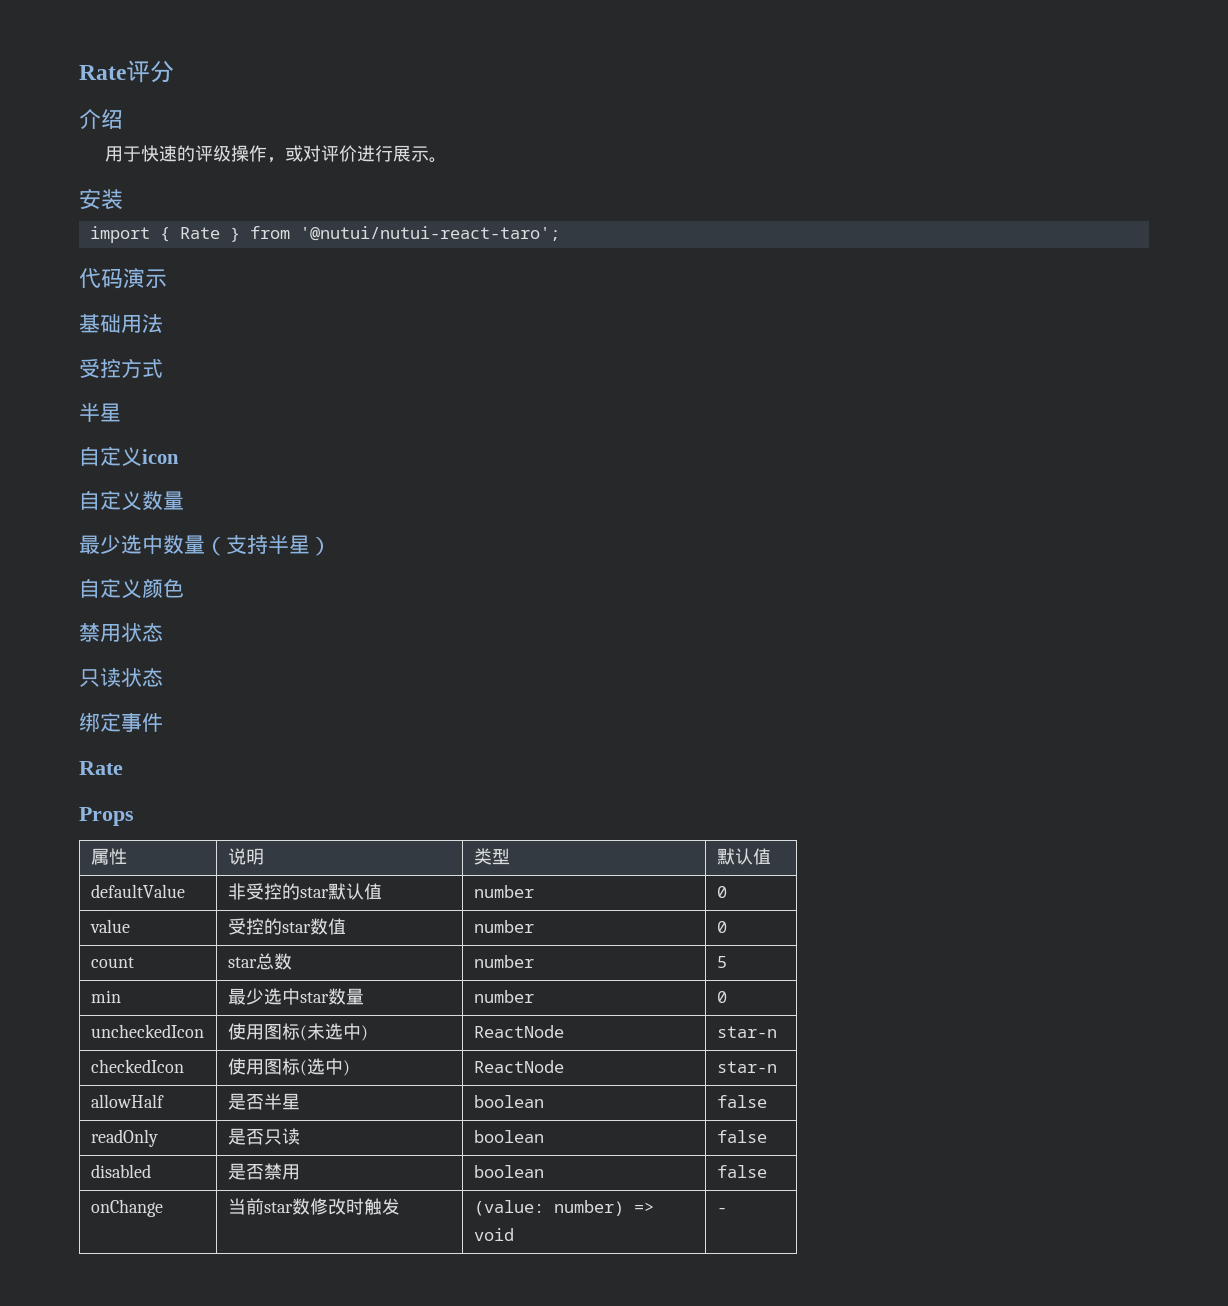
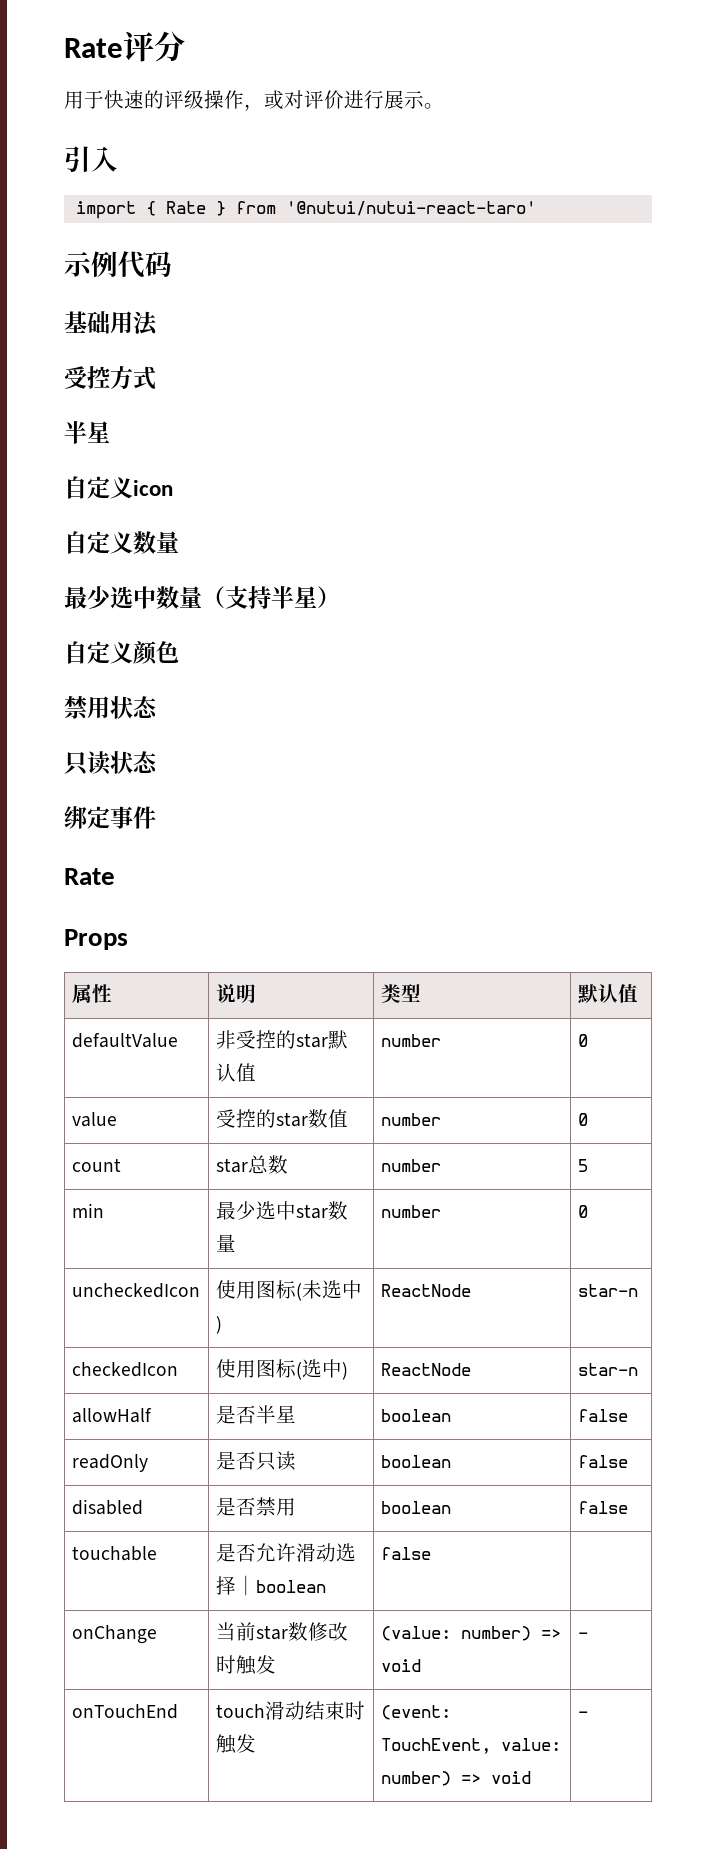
- 介绍
- 安装
+ 引入
- import { Rate } from '@nutui/nutui-react-taro';
- 代码演示
+ import { Rate } from '@nutui/nutui-react-taro'
+ 示例代码
+ touchable | 是否允许滑动选择｜boolean | false |
+ onTouchEnd | touch滑动结束时触发 | (event: TouchEvent, value: number) => void | -

